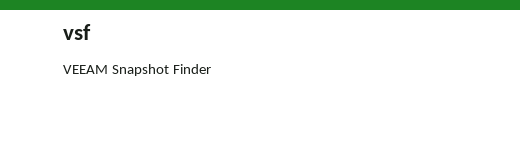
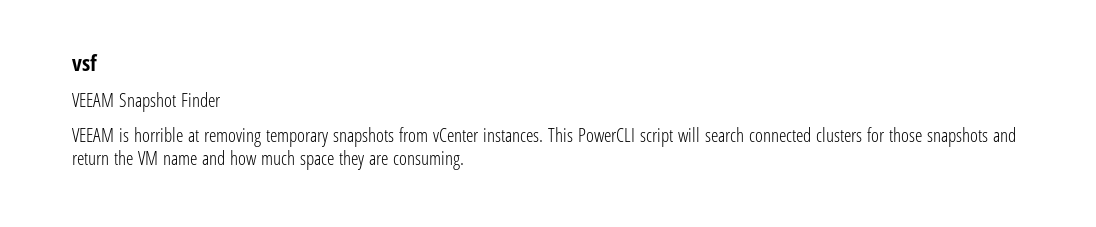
+ VEEAM is horrible at removing temporary snapshots from vCenter instances. This PowerCLI script will search connected clusters for those snapshots and return the VM name and how much space they are consuming.

